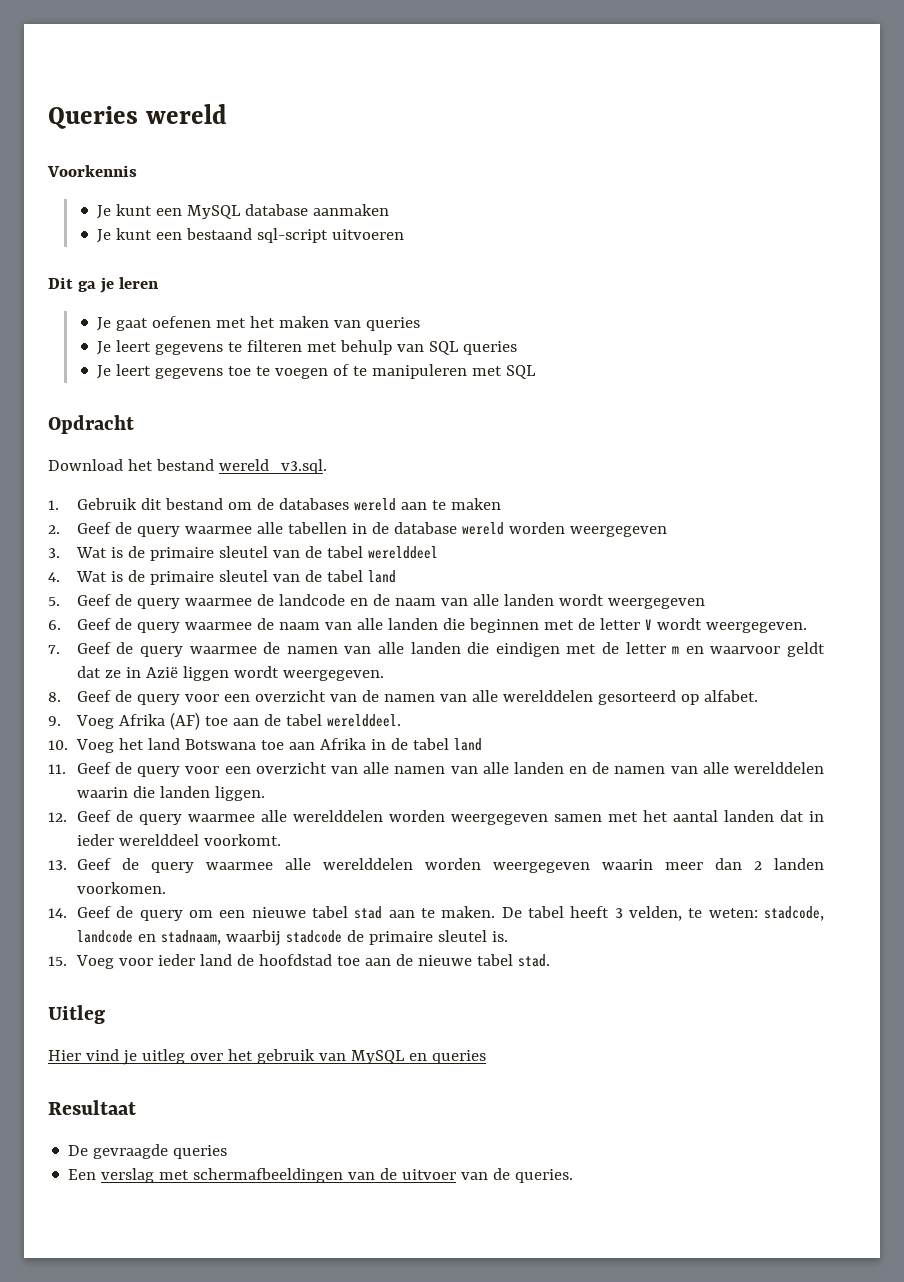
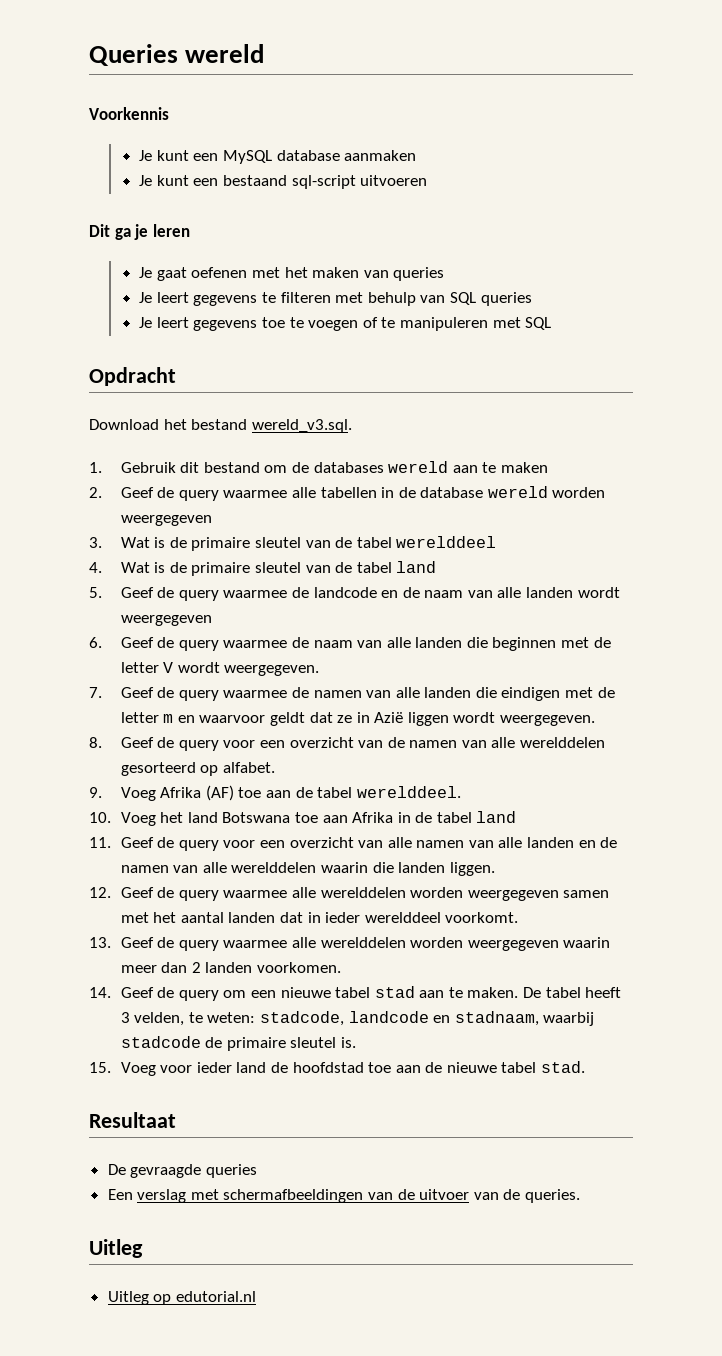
- Uitleg
- Hier vind je uitleg over het gebruik van MySQL en queries
  Een verslag met schermafbeeldingen van de uitvoer van de queries.
+ Uitleg
+ Uitleg op edutorial.nl

